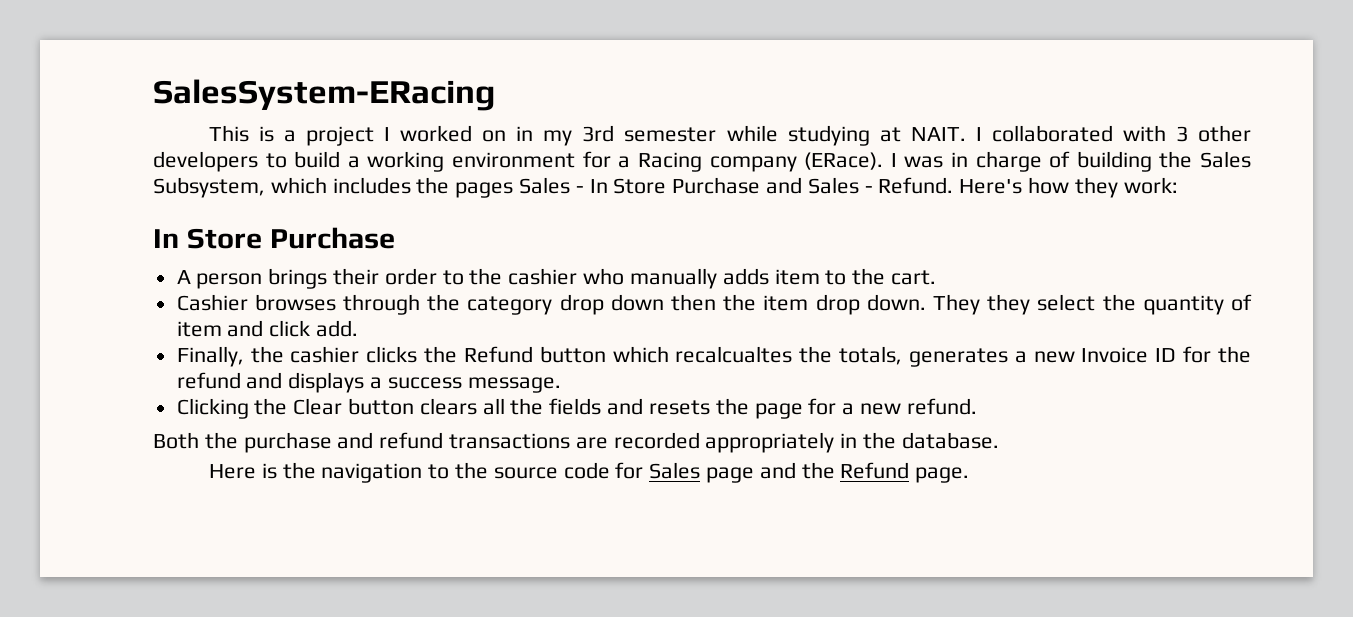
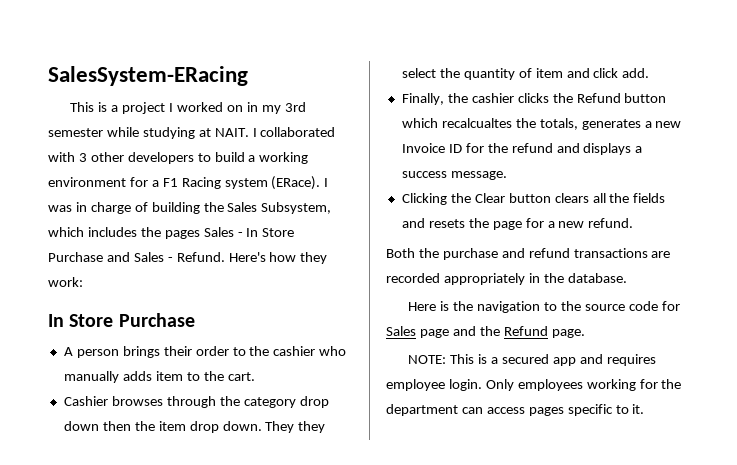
- I collaborated with 3 other developers to build a working environment for a Racing company (ERace).
+ I collaborated with 3 other developers to build a working environment for a F1 Racing system (ERace).
+ NOTE: This is a secured app and requires employee login. Only employees working for the department can access pages specific to it.

